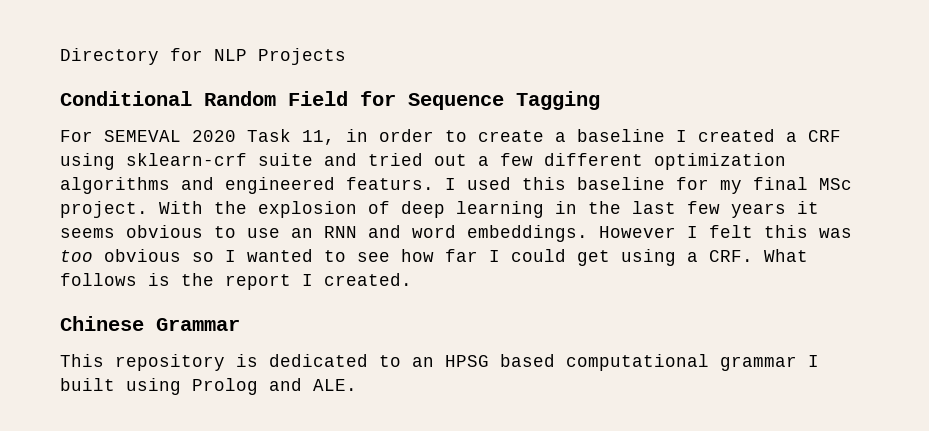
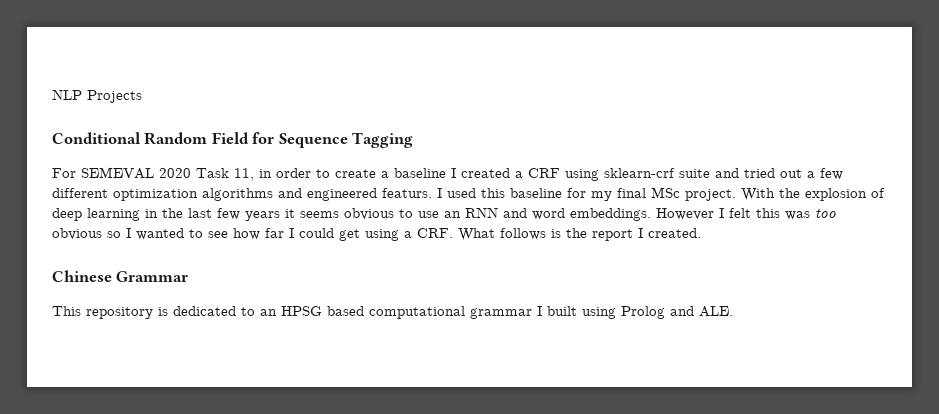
- Directory for NLP Projects
+ NLP Projects

